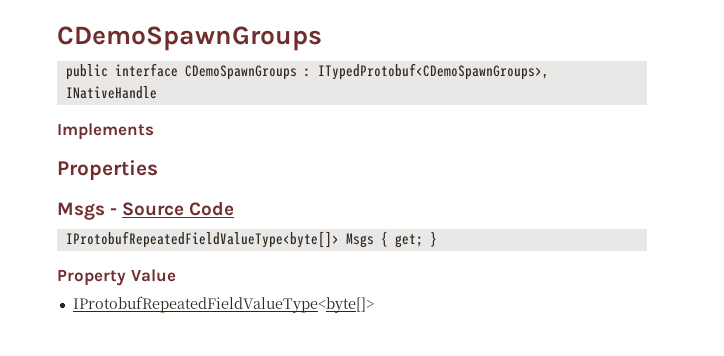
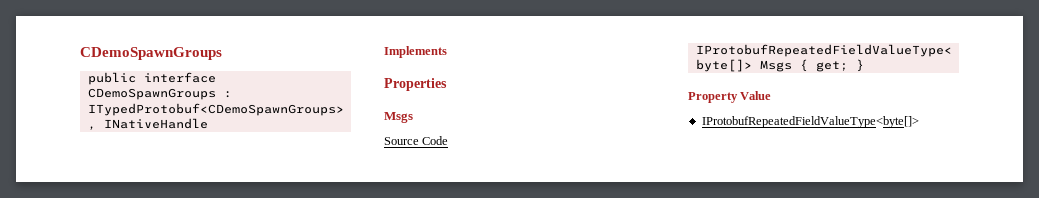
  Properties
- Msgs - Source Code
+ Msgs
+ Source Code

